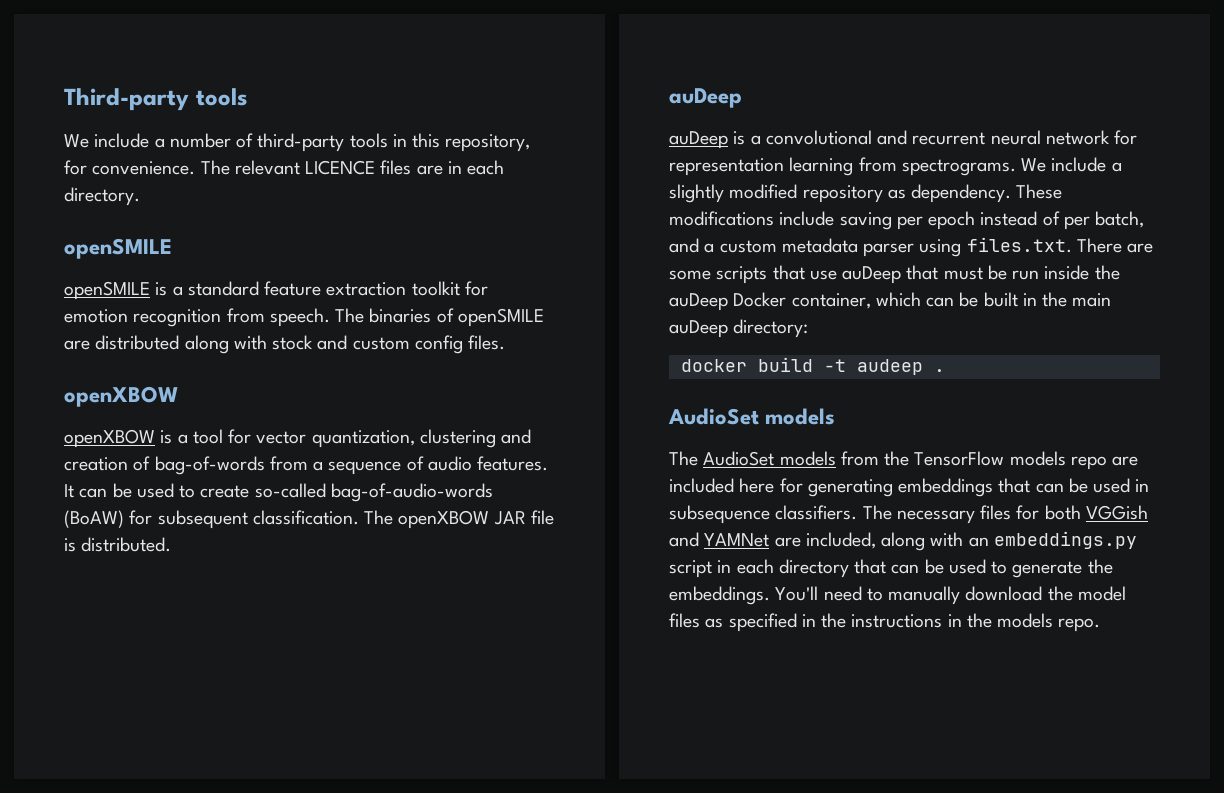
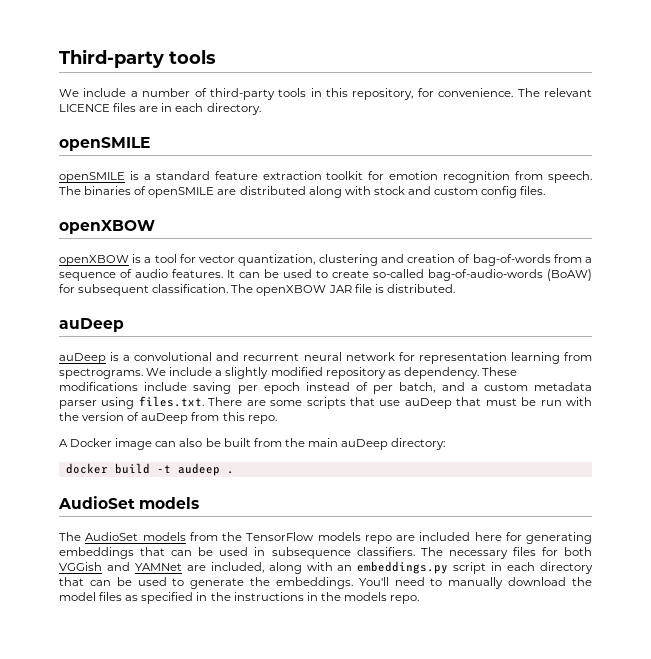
- These modifications include saving per epoch instead of per batch, and a custom metadata parser using files.txt. There are some scripts that use auDeep that must be run inside the auDeep Docker container, which can be built in the main auDeep directory:
+ These modifications include saving per epoch instead of per batch, and a custom metadata parser using files.txt. There are some scripts that use auDeep that must be run with the version of auDeep from this repo.
+ A Docker image can also be built from the main auDeep directory:

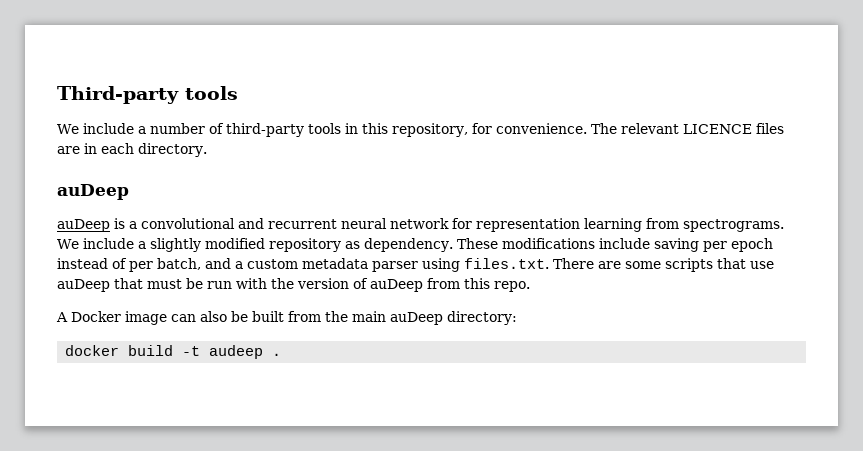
  The relevant LICENCE files are in each directory.
- openSMILE
- openSMILE is a standard feature extraction toolkit for emotion recognition from speech. The binaries of openSMILE are distributed along with stock and custom config files.
- openXBOW
- openXBOW is a tool for vector quantization, clustering and creation of bag-of-words from a sequence of audio features. It can be used to create so-called bag-of-audio-words (BoAW) for subsequent classification. The openXBOW JAR file is distributed.
  docker build -t audeep .
- AudioSet models
- The AudioSet models from the TensorFlow models repo are included here for generating embeddings that can be used in subsequence classifiers. The necessary files for both VGGish and YAMNet are included, along with an embeddings.py script in each directory that can be used to generate the embeddings. You'll need to manually download the model files as specified in the instructions in the models repo.

